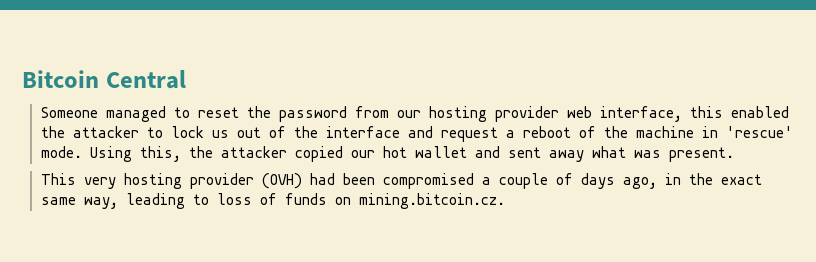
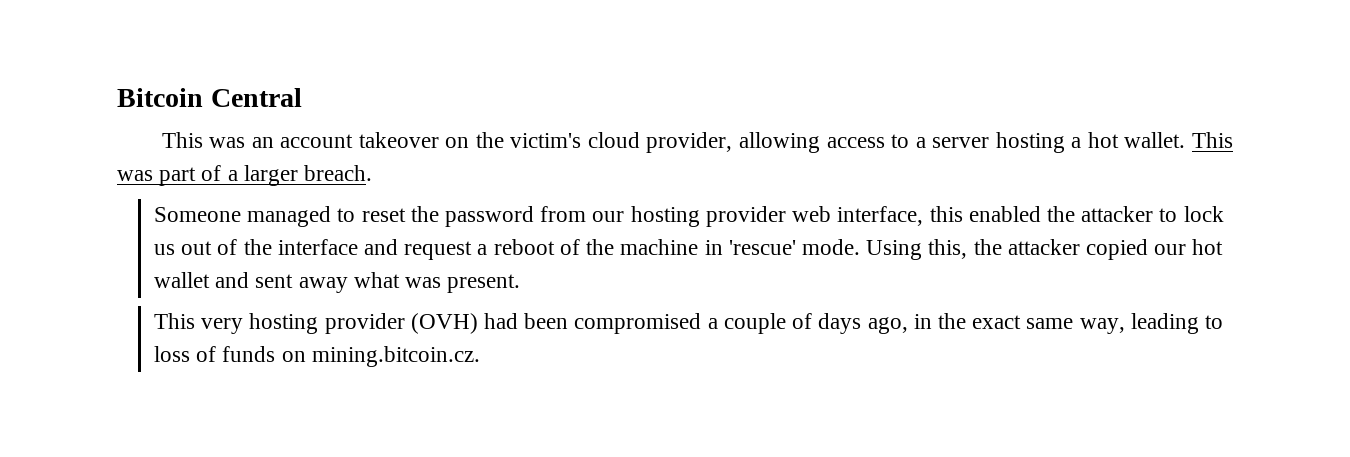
+ This was an account takeover on the victim's cloud provider, allowing access to a server hosting a hot wallet. This was part of a larger breach.

